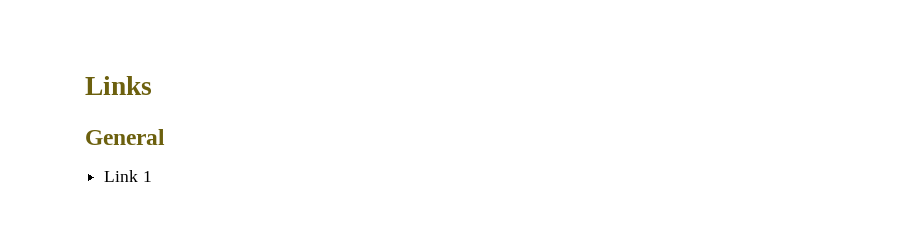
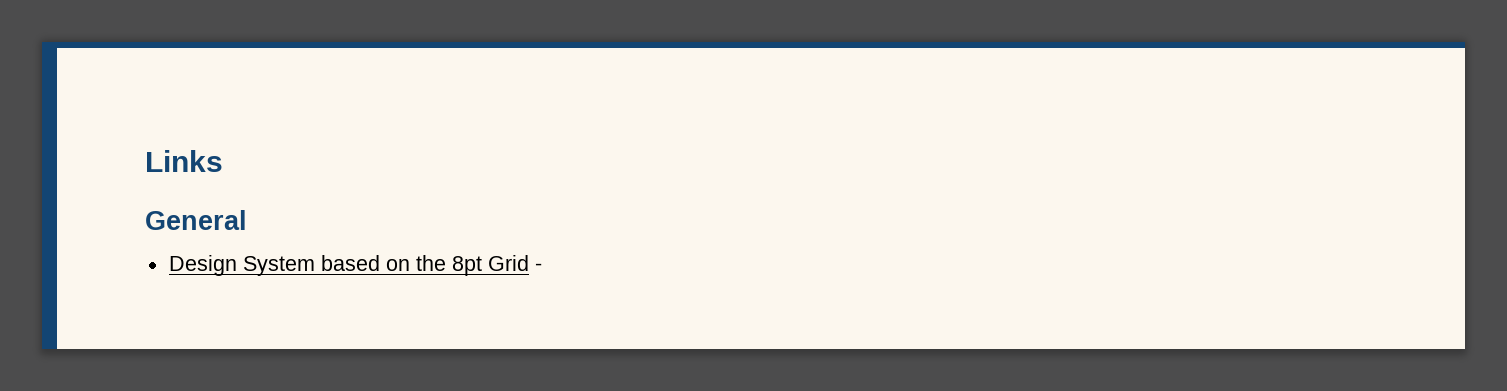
- Link 1
+ Design System based on the 8pt Grid -

